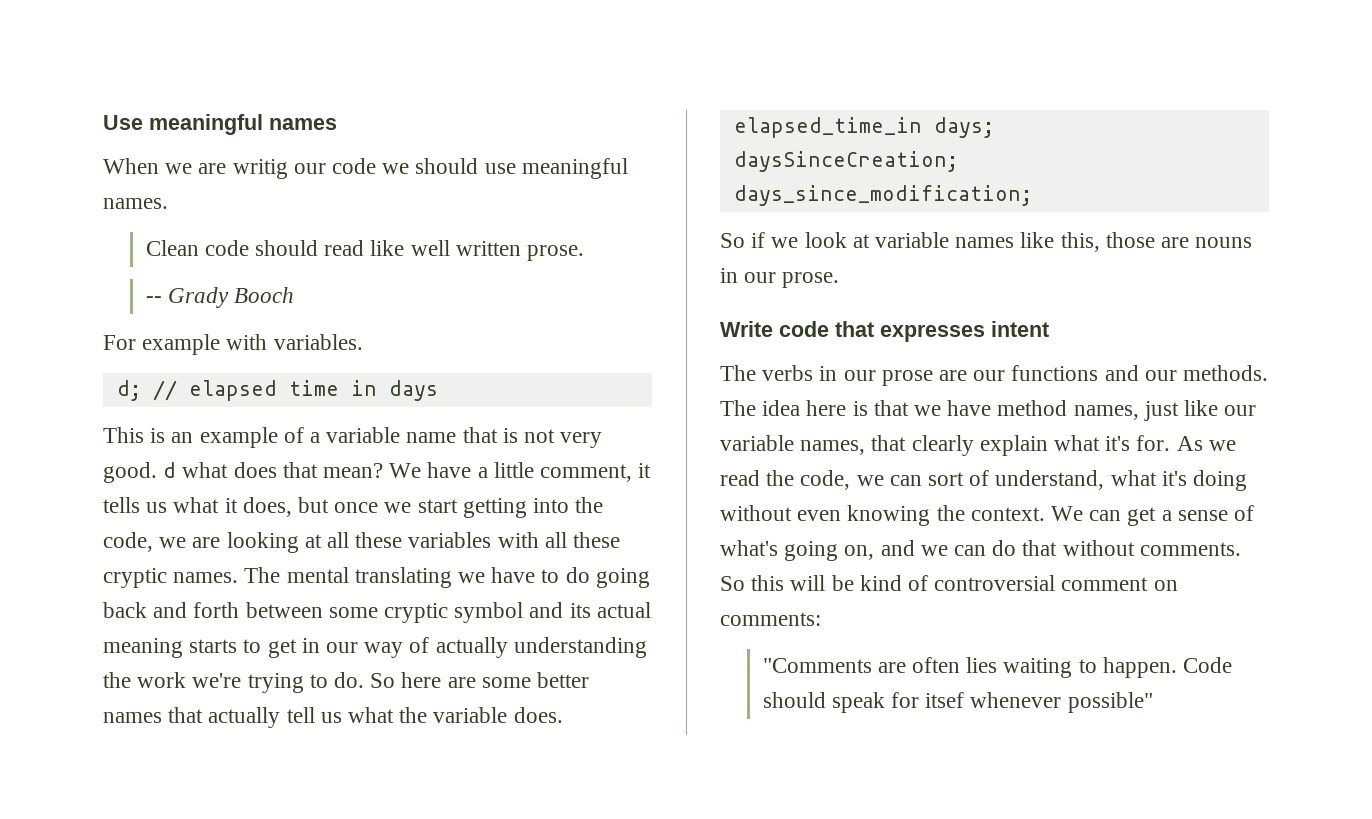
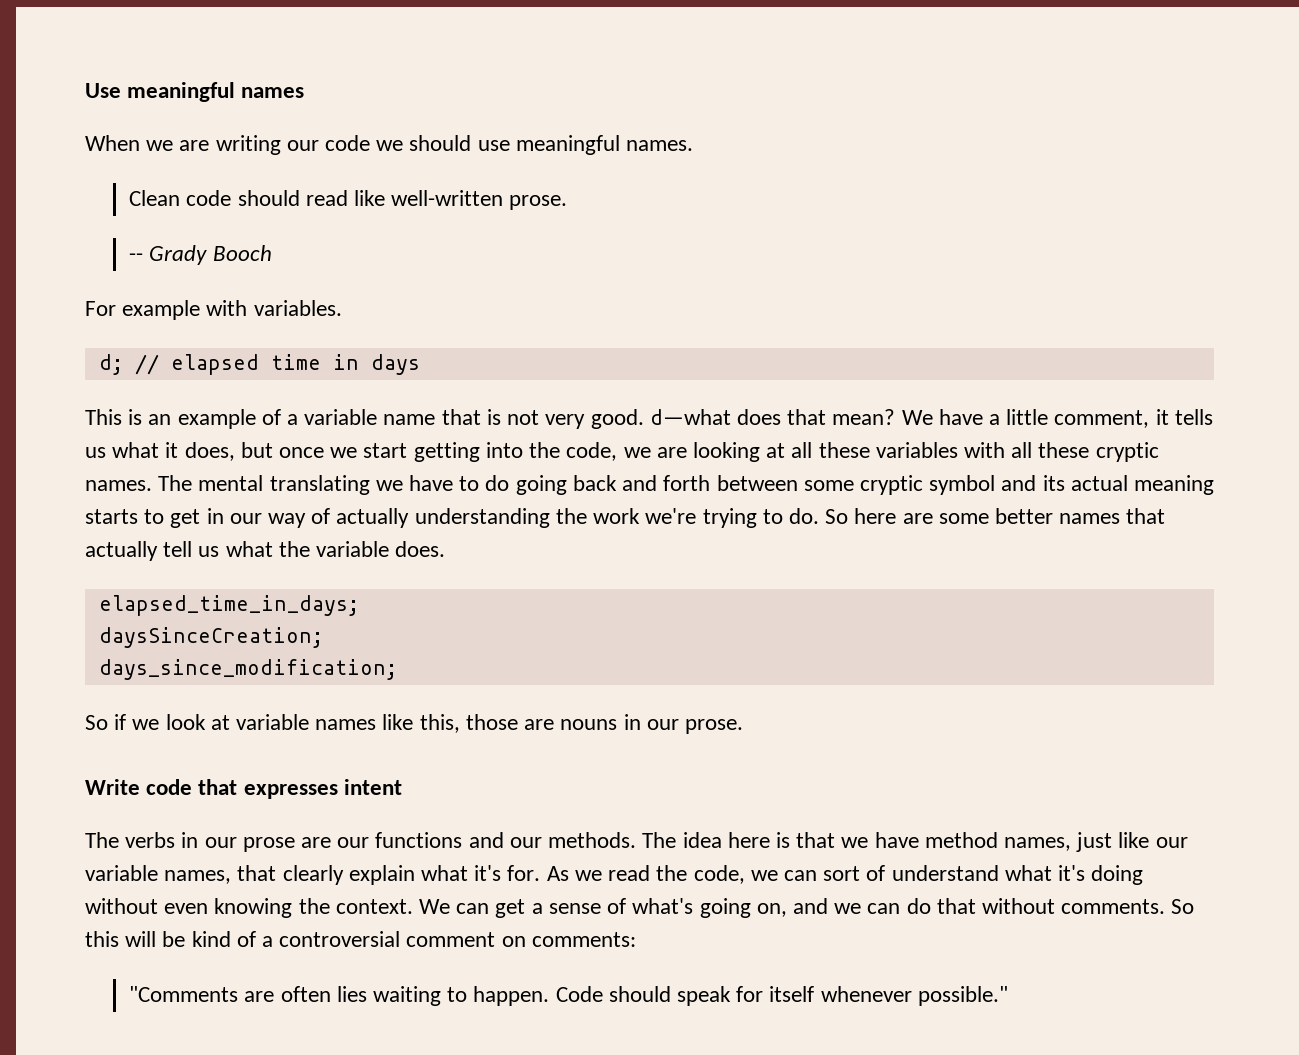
- When we are writig our code we should use meaningful names.
+ When we are writing our code we should use meaningful names.
- Clean code should read like well written prose.
+ Clean code should read like well-written prose.
- This is an example of a variable name that is not very good. d what does that mean?
+ This is an example of a variable name that is not very good. d—what does that mean?
- elapsed_time_in days;
+ elapsed_time_in_days;
- As we read the code, we can sort of understand, what it's doing without even knowing the context.
+ As we read the code, we can sort of understand what it's doing without even knowing the context.
- So this will be kind of controversial comment on comments:
+ So this will be kind of a controversial comment on comments:
- Code should speak for itsef whenever possible"
+ Code should speak for itself whenever possible."

